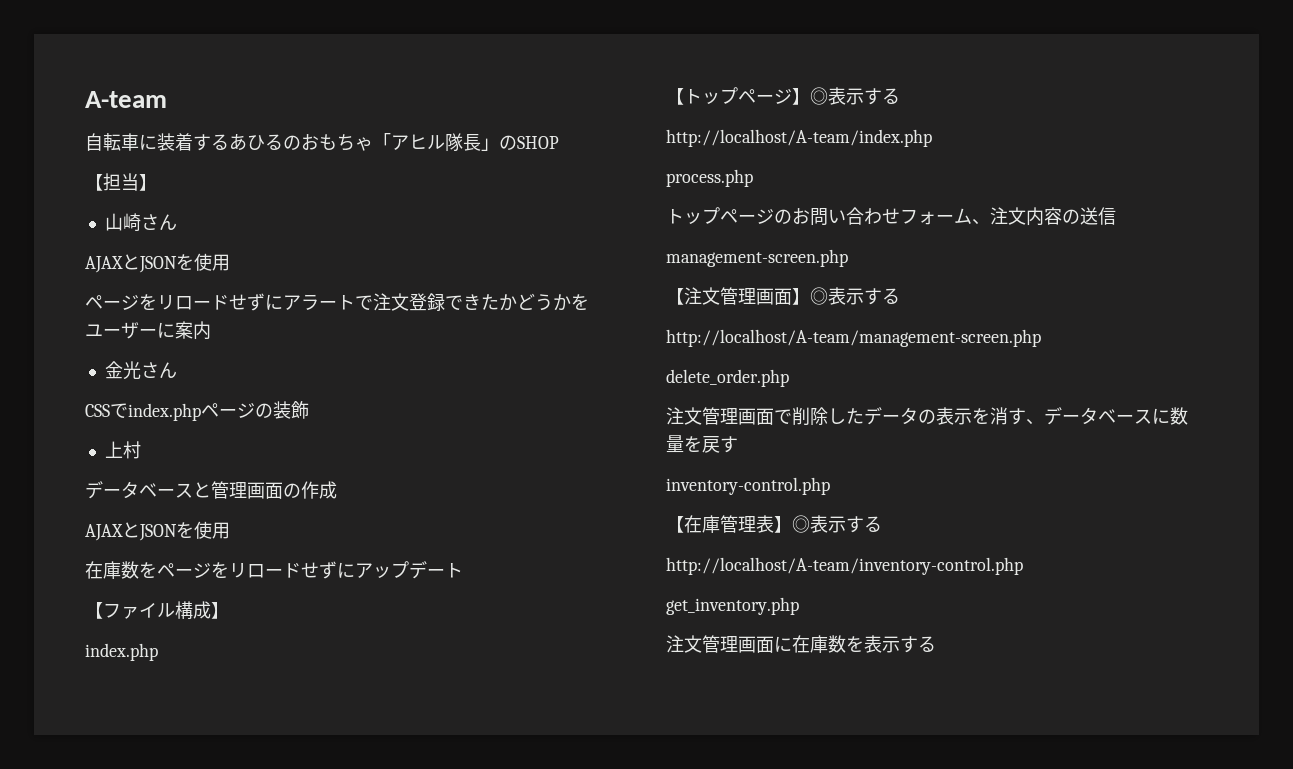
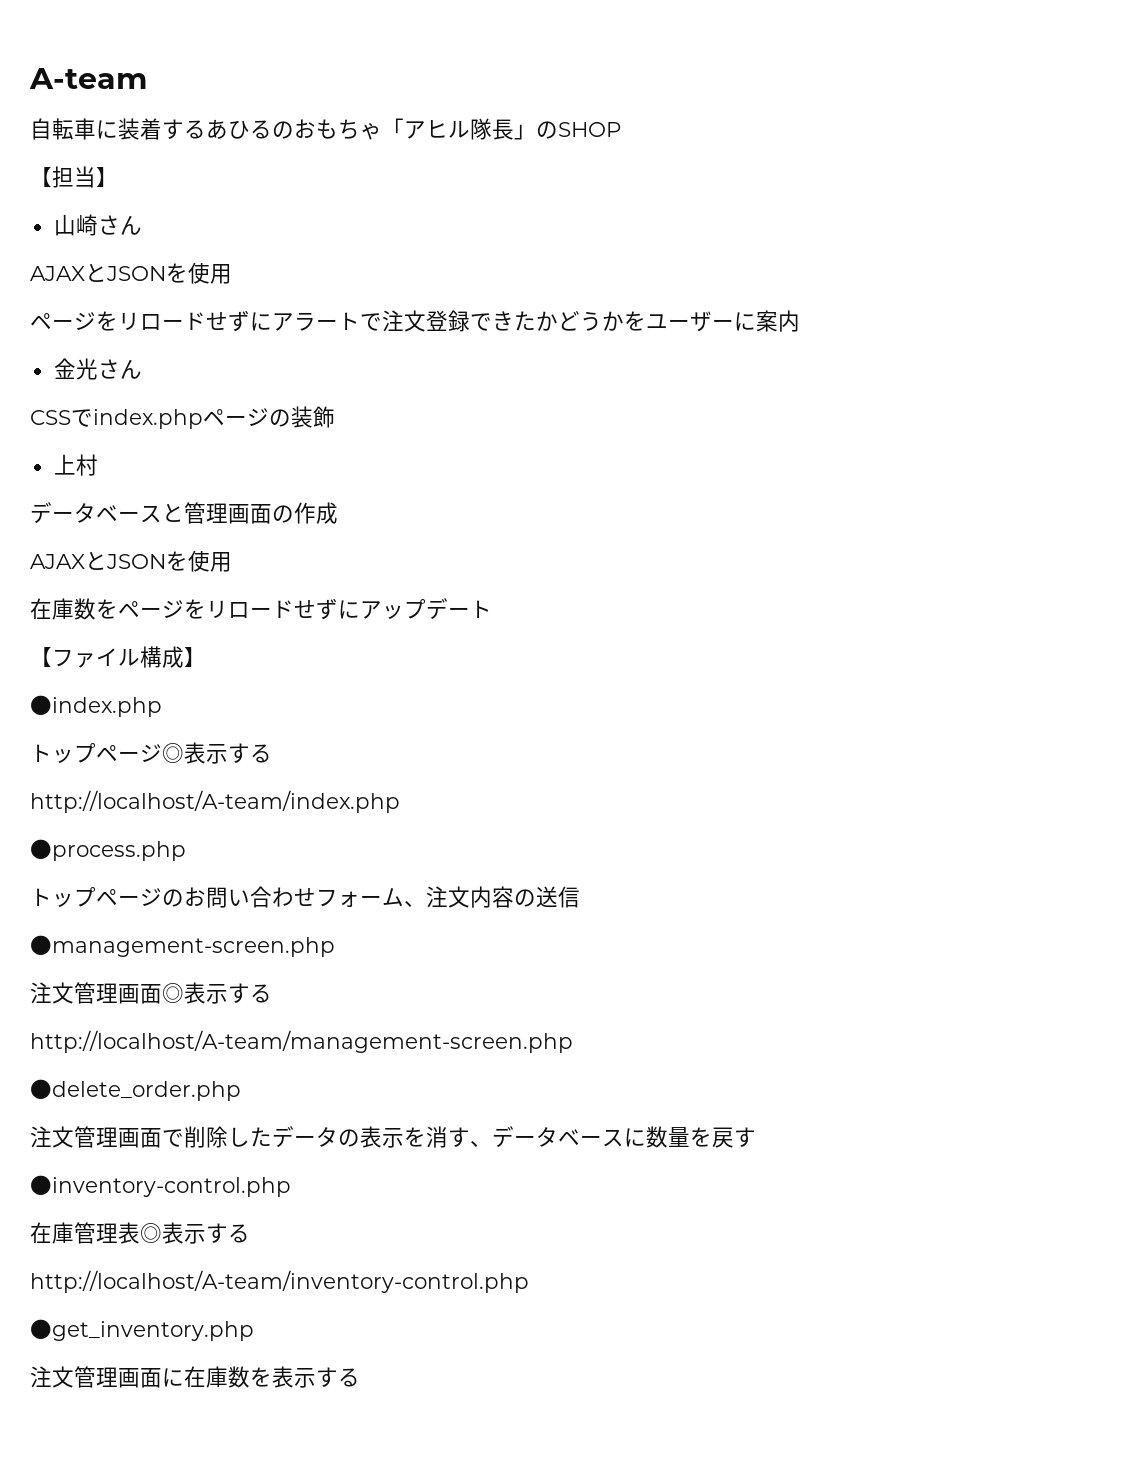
  【ファイル構成】
- index.php
- 【トップページ】◎表示する
+ ●index.php
+ トップページ◎表示する
- process.php
+ ●process.php
- management-screen.php
- 【注文管理画面】◎表示する
+ ●management-screen.php
+ 注文管理画面◎表示する
- delete_order.php
+ ●delete_order.php
- inventory-control.php
- 【在庫管理表】◎表示する
+ ●inventory-control.php
+ 在庫管理表◎表示する
- get_inventory.php
+ ●get_inventory.php

